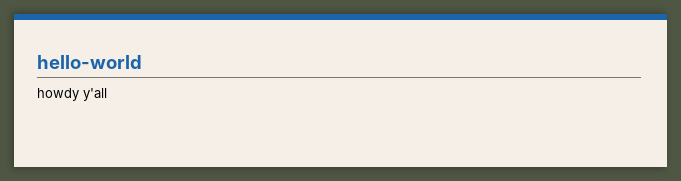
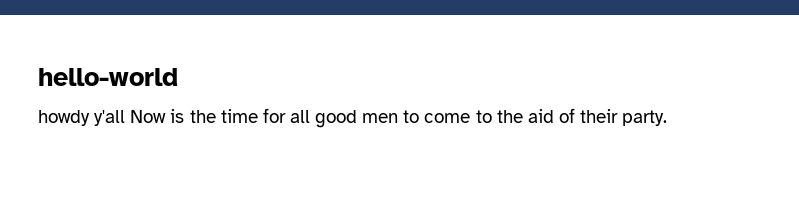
- howdy y'all
+ howdy y'all Now is the time for all good men to come to the aid of their party.

